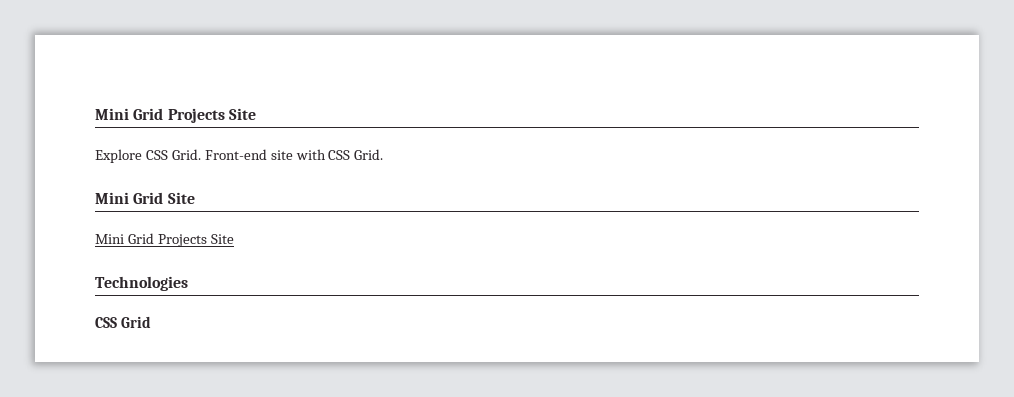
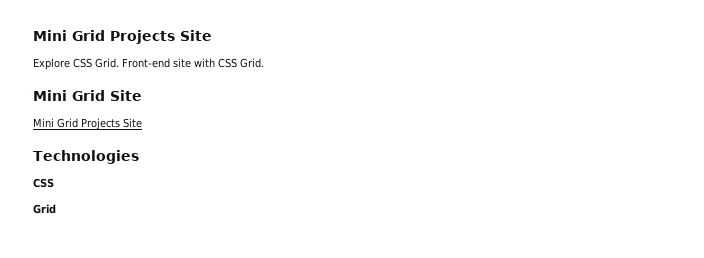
  Technologies
- CSS Grid
+ CSS
+ Grid

